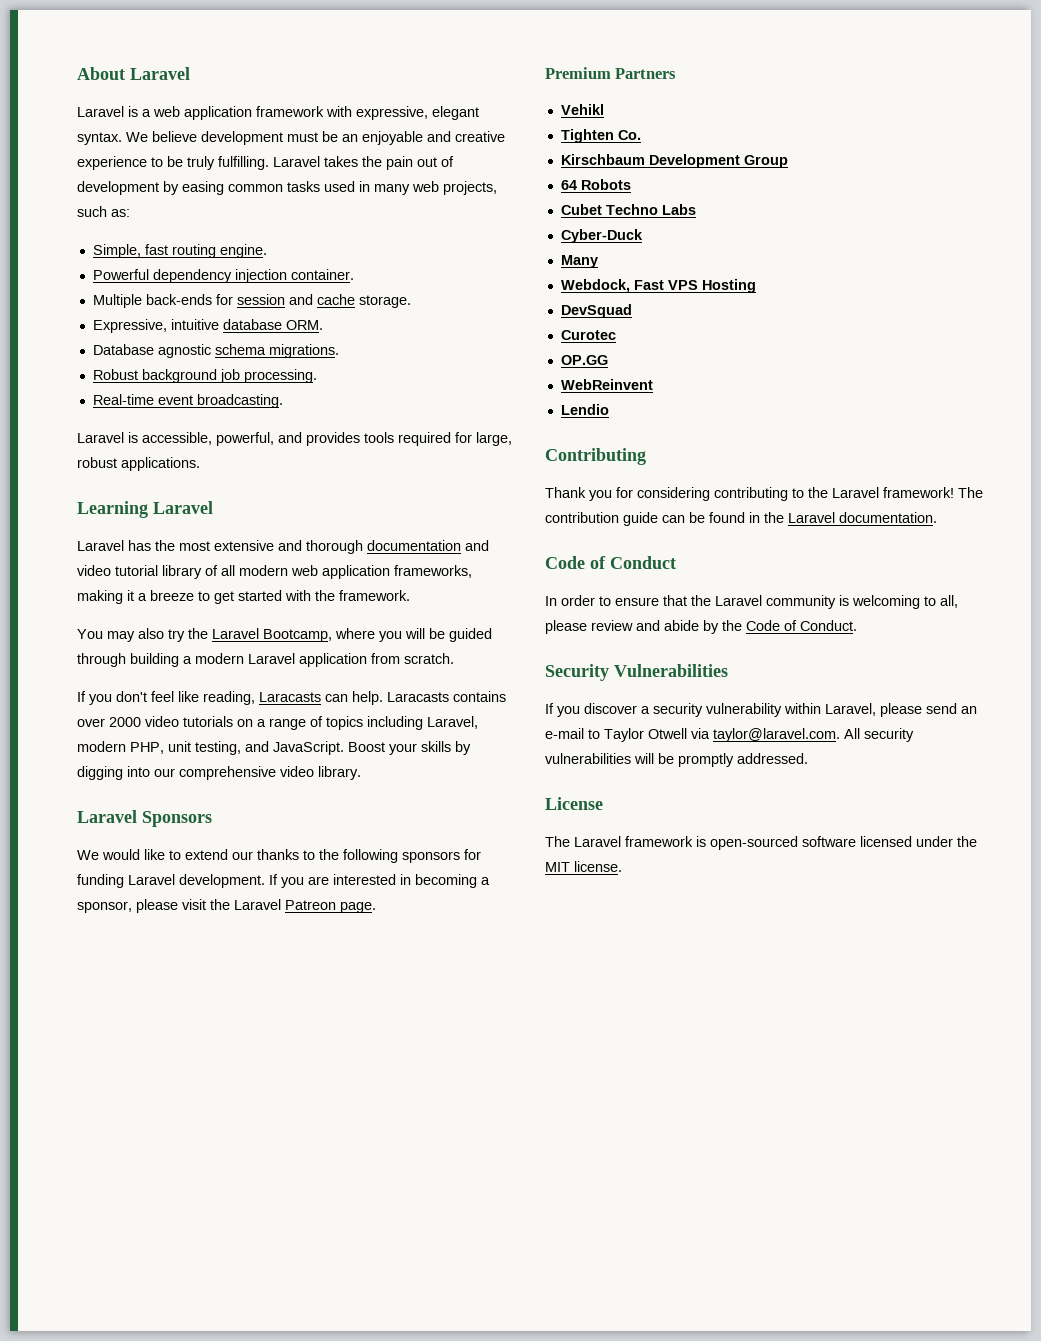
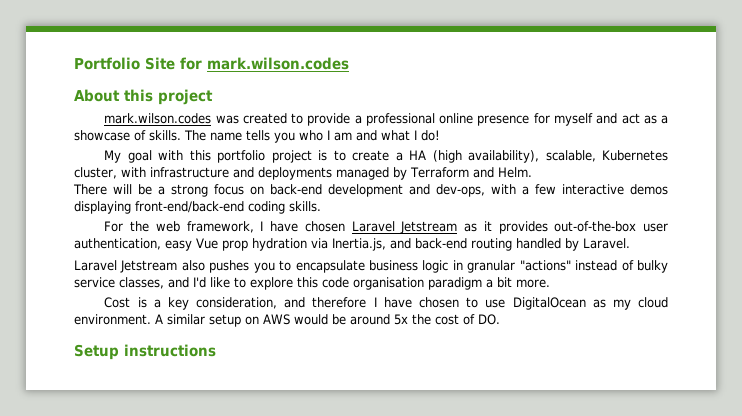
- About Laravel
- Laravel is a web application framework with expressive, elegant syntax. We believe development must be an enjoyable and creative experience to be truly fulfilling. Laravel takes the pain out of development by easing common tasks used in many web projects, such as:
- Simple, fast routing engine.
- Powerful dependency injection container.
- Multiple back-ends for session and cache storage.
- Expressive, intuitive database ORM.
- Database agnostic schema migrations.
- Robust background job processing.
- Real-time event broadcasting.
- Laravel is accessible, powerful, and provides tools required for large, robust applications.
- Learning Laravel
- Laravel has the most extensive and thorough documentation and video tutorial library of all modern web application frameworks, making it a breeze to get started with the framework.
- You may also try the Laravel Bootcamp, where you will be guided through building a modern Laravel application from scratch.
- If you don't feel like reading, Laracasts can help. Laracasts contains over 2000 video tutorials on a range of topics including Laravel, modern PHP, unit testing, and JavaScript. Boost your skills by digging into our comprehensive video library.
- Laravel Sponsors
- We would like to extend our thanks to the following sponsors for funding Laravel development. If you are interested in becoming a sponsor, please visit the Laravel Patreon page.
- Premium Partners
- Vehikl
- Tighten Co.
- Kirschbaum Development Group
- 64 Robots
- Cubet Techno Labs
- Cyber-Duck
- Many
- Webdock, Fast VPS Hosting
- DevSquad
- Curotec
- OP.GG
- WebReinvent
- Lendio
- Contributing
- Thank you for considering contributing to the Laravel framework! The contribution guide can be found in the Laravel documentation.
- Code of Conduct
- In order to ensure that the Laravel community is welcoming to all, please review and abide by the Code of Conduct.
- Security Vulnerabilities
- If you discover a security vulnerability within Laravel, please send an e-mail to Taylor Otwell via taylor@laravel.com. All security vulnerabilities will be promptly addressed.
- License
- The Laravel framework is open-sourced software licensed under the MIT license.
+ Portfolio Site for mark.wilson.codes
+ About this project
+ mark.wilson.codes was created to provide a professional online presence for myself and act as a showcase of skills. The name tells you who I am and what I do!
+ My goal with this portfolio project is to create a HA (high availability), scalable, Kubernetes cluster, with infrastructure and deployments managed by Terraform and Helm.
+ There will be a strong focus on back-end development and dev-ops, with a few interactive demos displaying front-end/back-end coding skills.
+ For the web framework, I have chosen Laravel Jetstream as it provides out-of-the-box user authentication, easy Vue prop hydration via Inertia.js, and back-end routing handled by Laravel.
+ Laravel Jetstream also pushes you to encapsulate business logic in granular "actions" instead of bulky service classes, and I'd like to explore this code organisation paradigm a bit more.
+ Cost is a key consideration, and therefore I have chosen to use DigitalOcean as my cloud environment. A similar setup on AWS would be around 5x the cost of DO.
+ Setup instructions

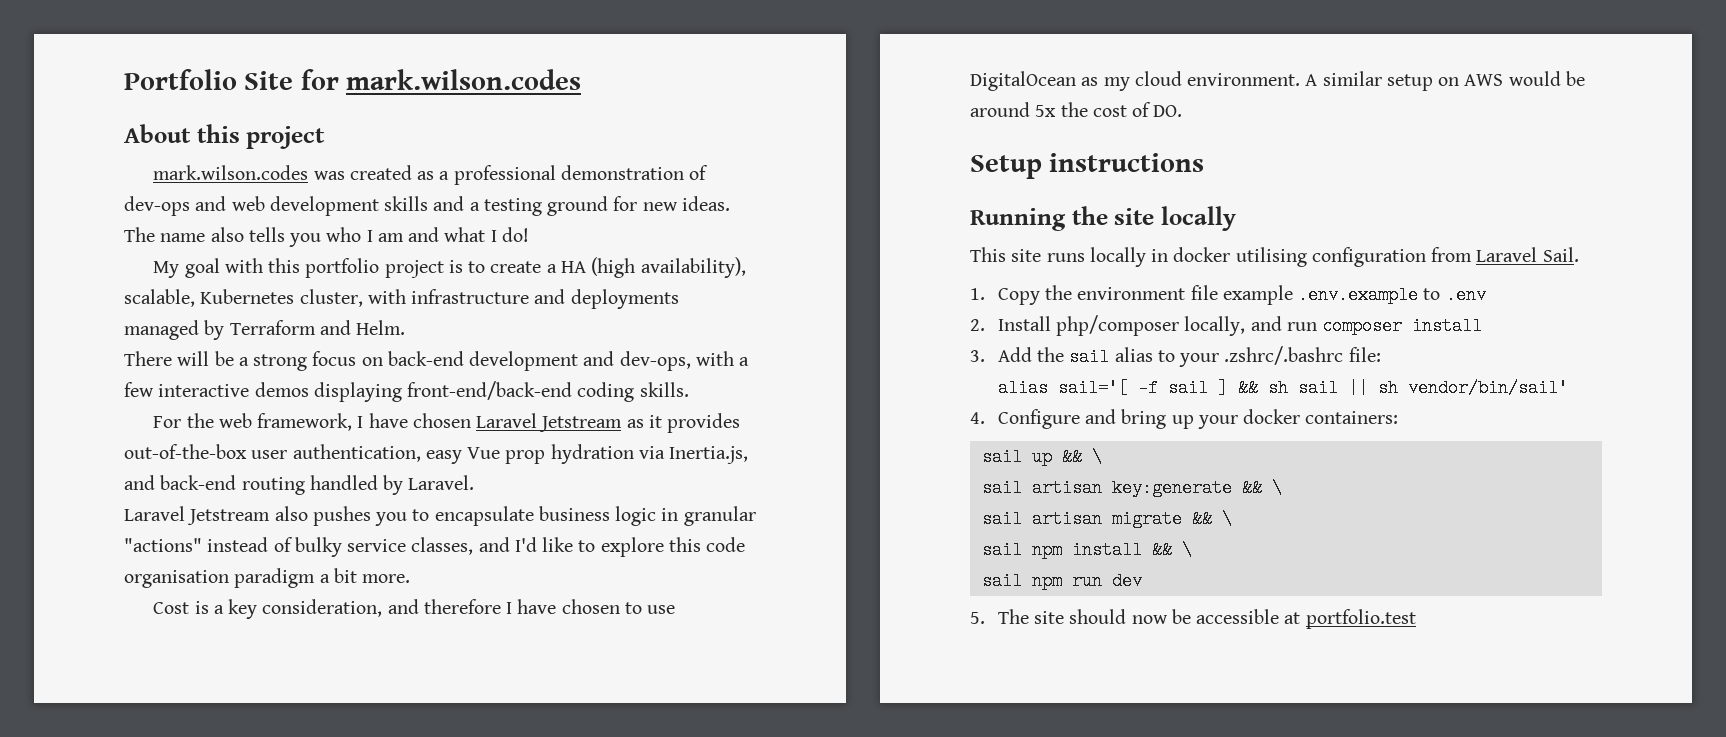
- mark.wilson.codes was created to provide a professional online presence for myself and act as a showcase of skills.
+ mark.wilson.codes was created as a professional demonstration of dev-ops and web development skills and a testing ground for new ideas.
- The name tells you who I am and what I do!
+ The name also tells you who I am and what I do!
+ Running the site locally
+ This site runs locally in docker utilising configuration from Laravel Sail.
+ 1. Copy the environment file example .env.example to .env
+ 2. Install php/composer locally, and run composer install
+ 3. Add the sail alias to your .zshrc/.bashrc file:
+ alias sail='[ -f sail ] && sh sail || sh vendor/bin/sail'
+ 4. Configure and bring up your docker containers:
+ sail up && \
+ sail artisan key:generate && \
+ sail artisan migrate && \
+ sail npm install && \
+ sail npm run dev
+ 5. The site should now be accessible at portfolio.test

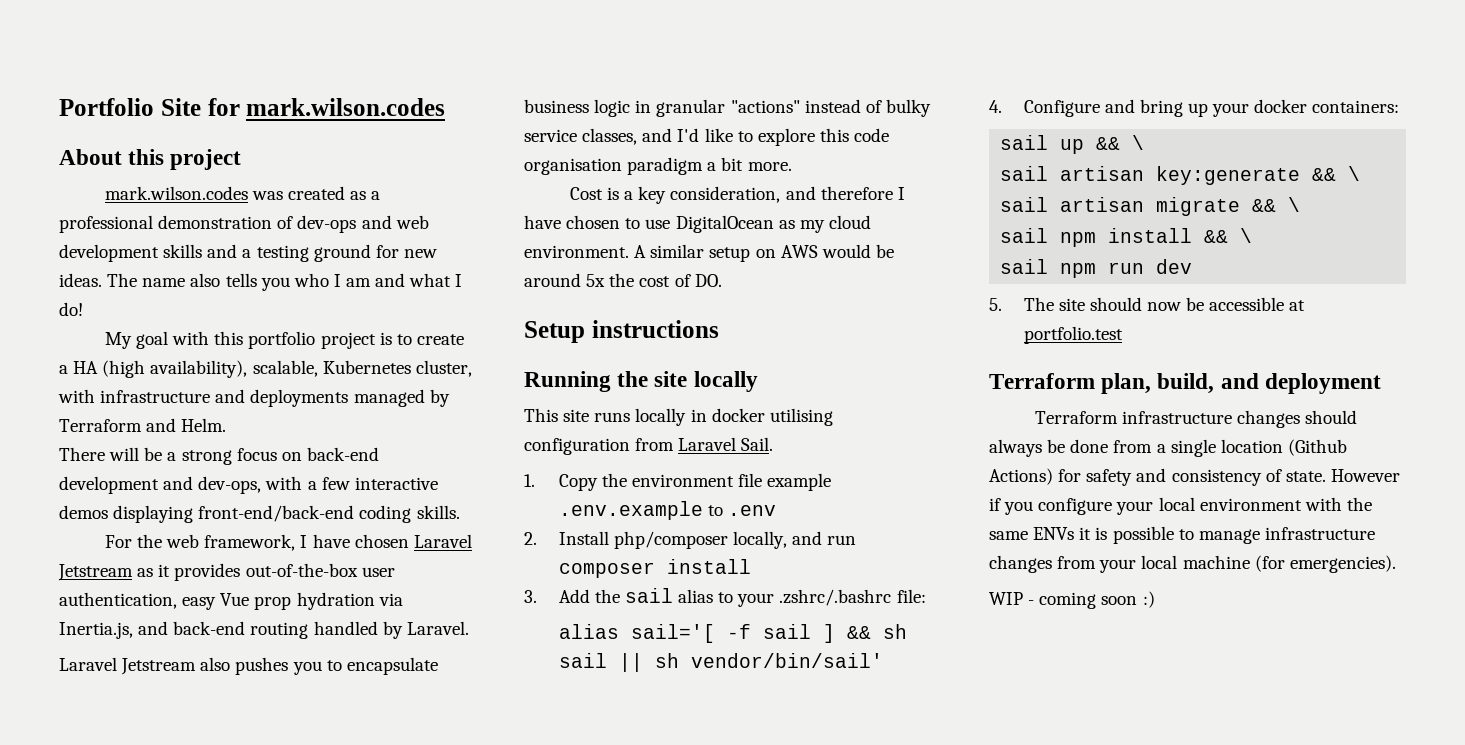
+ Terraform plan, build, and deployment
+ Terraform infrastructure changes should always be done from a single location (Github Actions) for safety and consistency of state. However if you configure your local environment with the same ENVs it is possible to manage infrastructure changes from your local machine (for emergencies).
+ WIP - coming soon :)

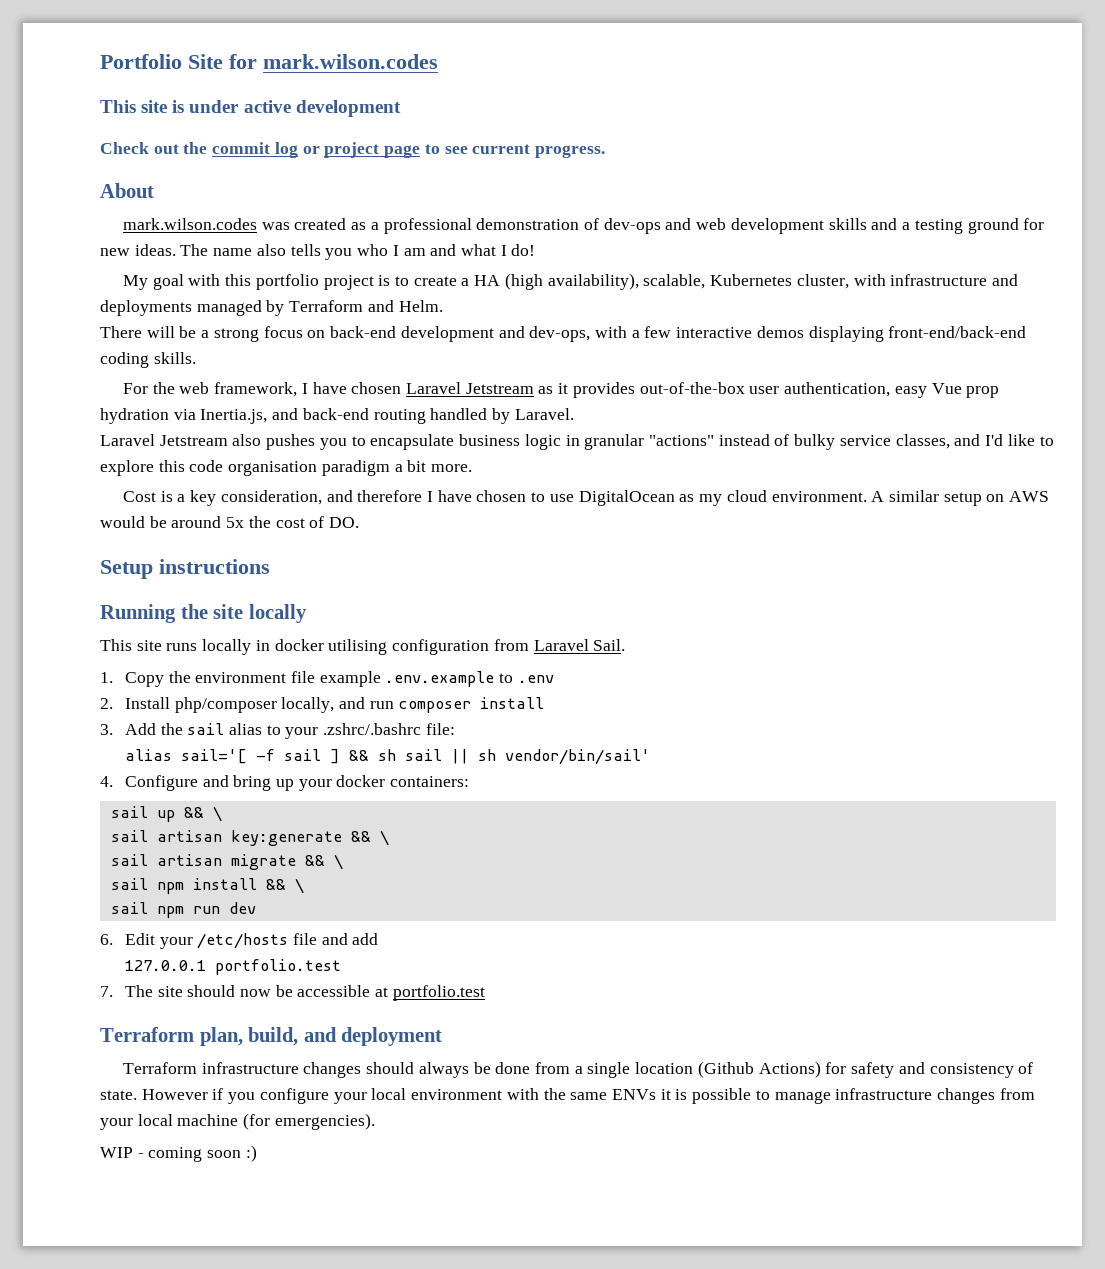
+ This site is under active development
+ Check out the commit log or project page to see current progress.
- About this project
+ About
- 5. The site should now be accessible at portfolio.test
+ 6. Edit your /etc/hosts file and add
+ 127.0.0.1 portfolio.test
+ 7. The site should now be accessible at portfolio.test

